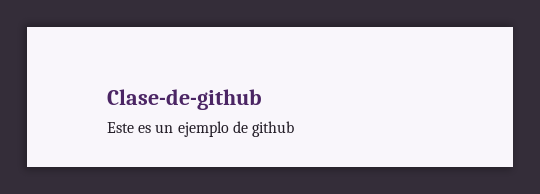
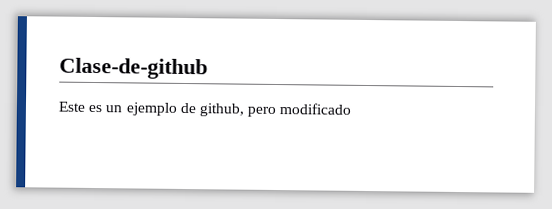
- Este es un ejemplo de github
+ Este es un ejemplo de github, pero modificado

